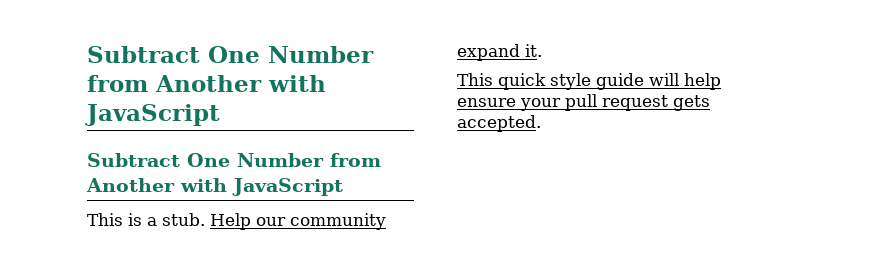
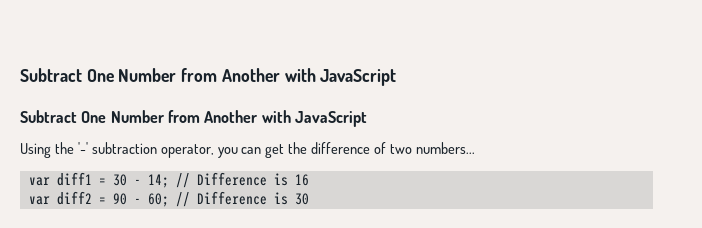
- This is a stub. Help our community expand it.
- This quick style guide will help ensure your pull request gets accepted.
+ Using the '-' subtraction operator, you can get the difference of two numbers...
+ var diff1 = 30 - 14; // Difference is 16
+ var diff2 = 90 - 60; // Difference is 30

